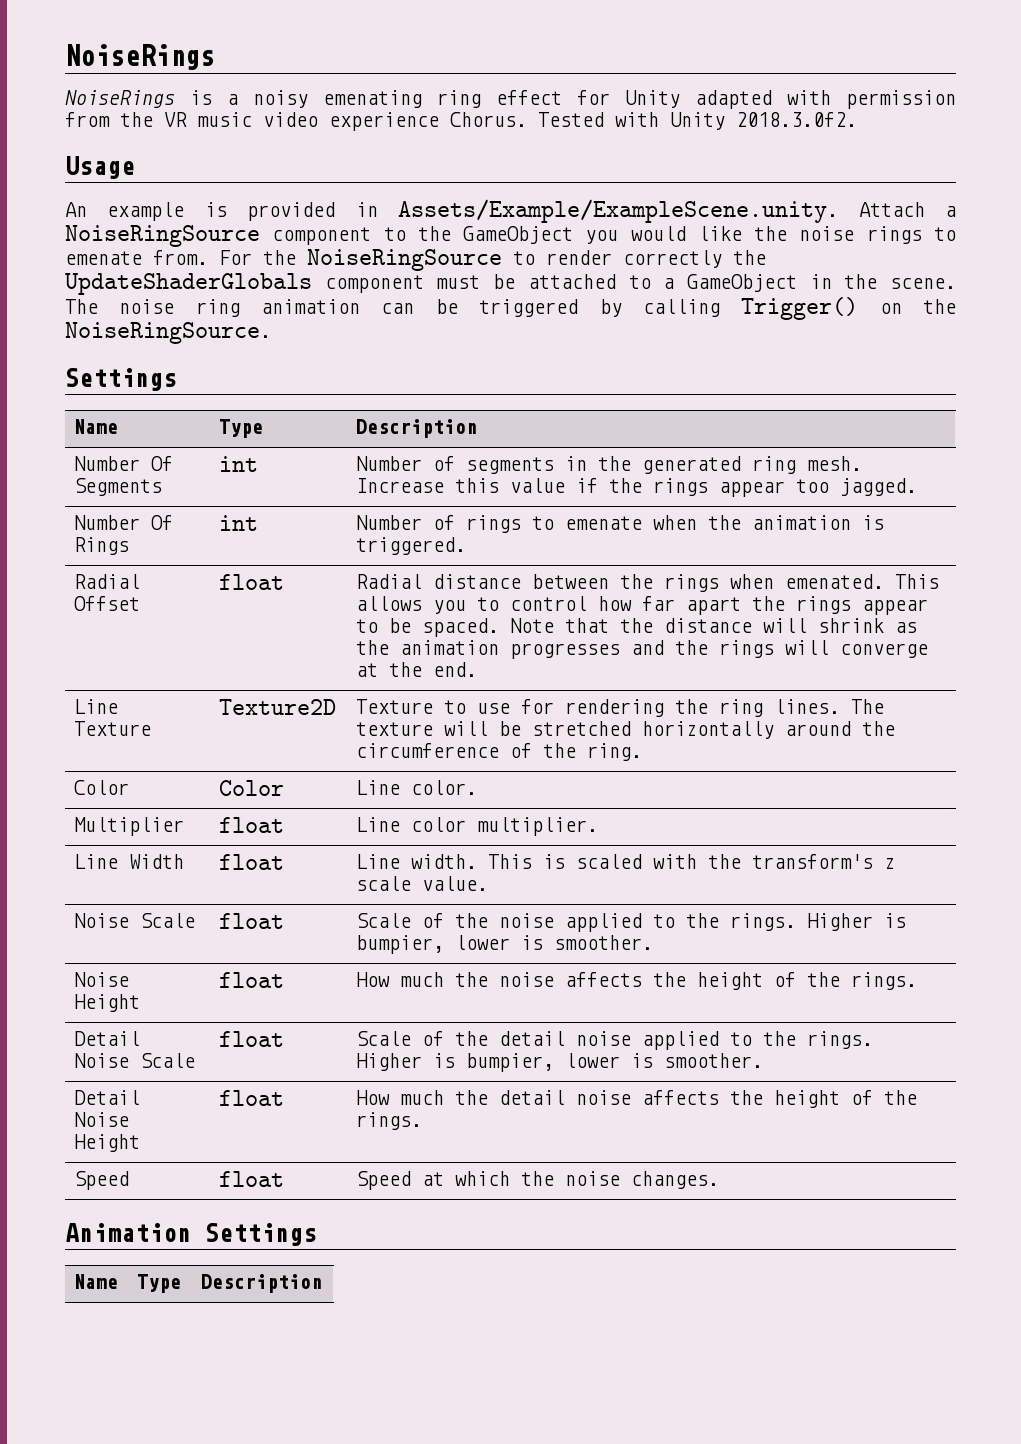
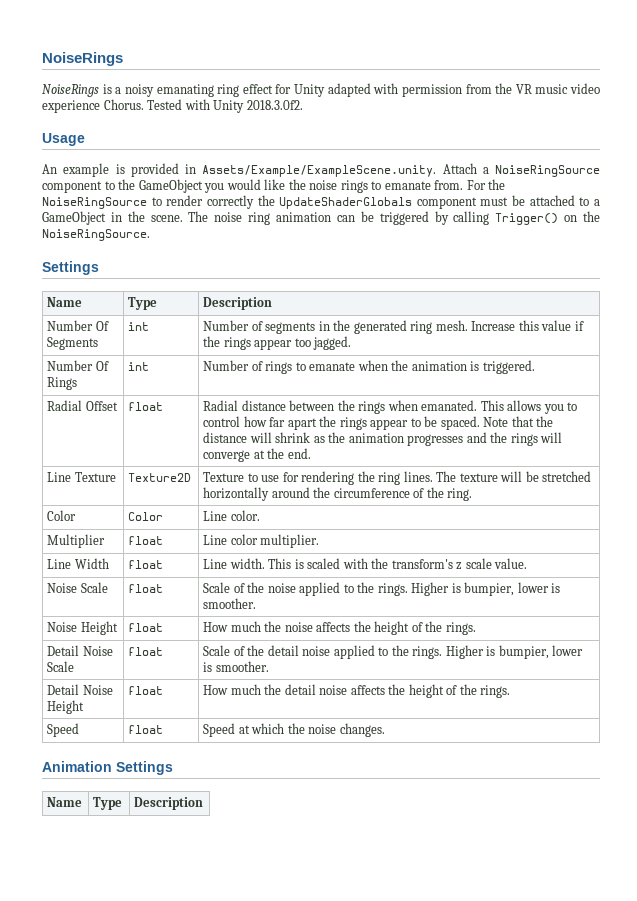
- NoiseRings is a noisy emenating ring effect for Unity adapted with permission from the VR music video experience Chorus.
+ NoiseRings is a noisy emanating ring effect for Unity adapted with permission from the VR music video experience Chorus.
- An example is provided in Assets/Example/ExampleScene.unity. Attach a NoiseRingSource component to the GameObject you would like the noise rings to emenate from.
+ An example is provided in Assets/Example/ExampleScene.unity. Attach a NoiseRingSource component to the GameObject you would like the noise rings to emanate from.
- Number Of Rings | int | Number of rings to emenate when the animation is triggered.
+ Number Of Rings | int | Number of rings to emanate when the animation is triggered.
- Radial distance between the rings when emenated.
+ Radial distance between the rings when emanated.

